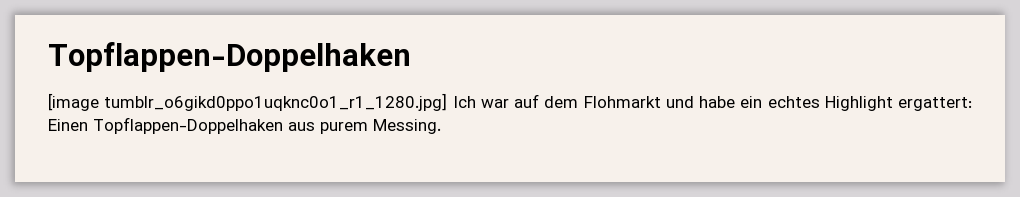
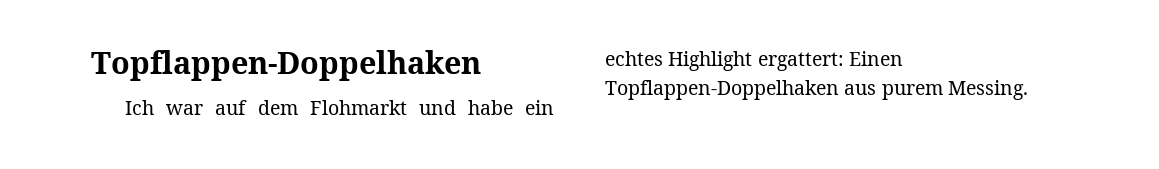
- [image tumblr_o6gikd0ppo1uqknc0o1_r1_1280.jpg] Ich war auf dem Flohmarkt und habe ein echtes Highlight ergattert: Einen Topflappen-Doppelhaken aus purem Messing.
+ Ich war auf dem Flohmarkt und habe ein echtes Highlight ergattert: Einen Topflappen-Doppelhaken aus purem Messing.

